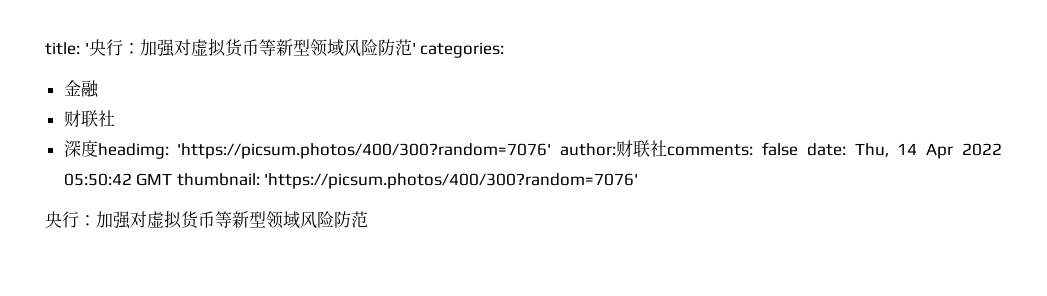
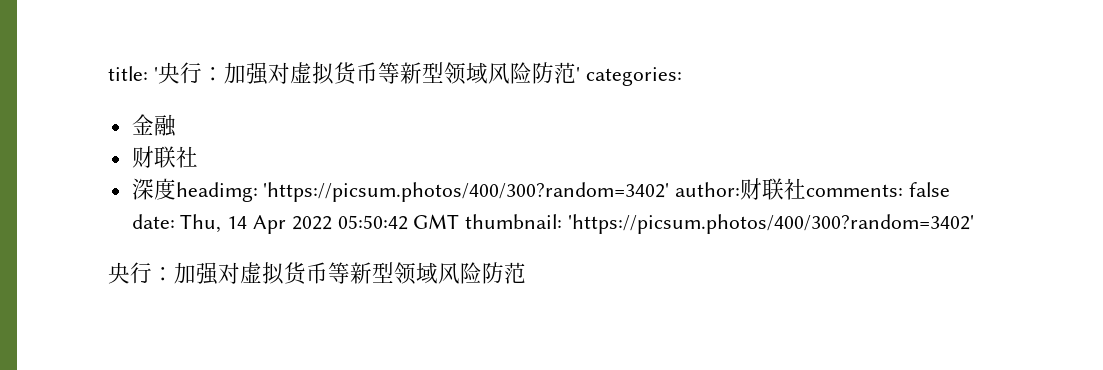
- 深度headimg: 'https://picsum.photos/400/300?random=7076' author:财联社comments: false date: Thu, 14 Apr 2022 05:50:42 GMT thumbnail: 'https://picsum.photos/400/300?random=7076'
+ 深度headimg: 'https://picsum.photos/400/300?random=3402' author:财联社comments: false date: Thu, 14 Apr 2022 05:50:42 GMT thumbnail: 'https://picsum.photos/400/300?random=3402'

